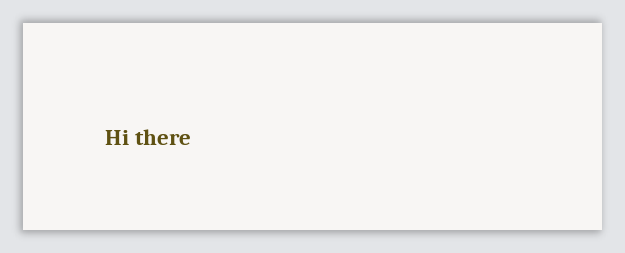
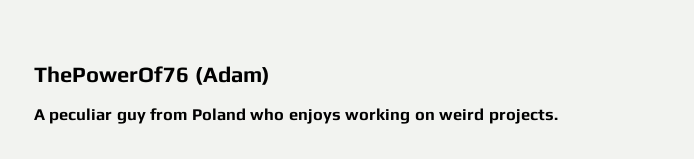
- Hi there
+ ThePowerOf76 (Adam)
+ A peculiar guy from Poland who enjoys working on weird projects.

